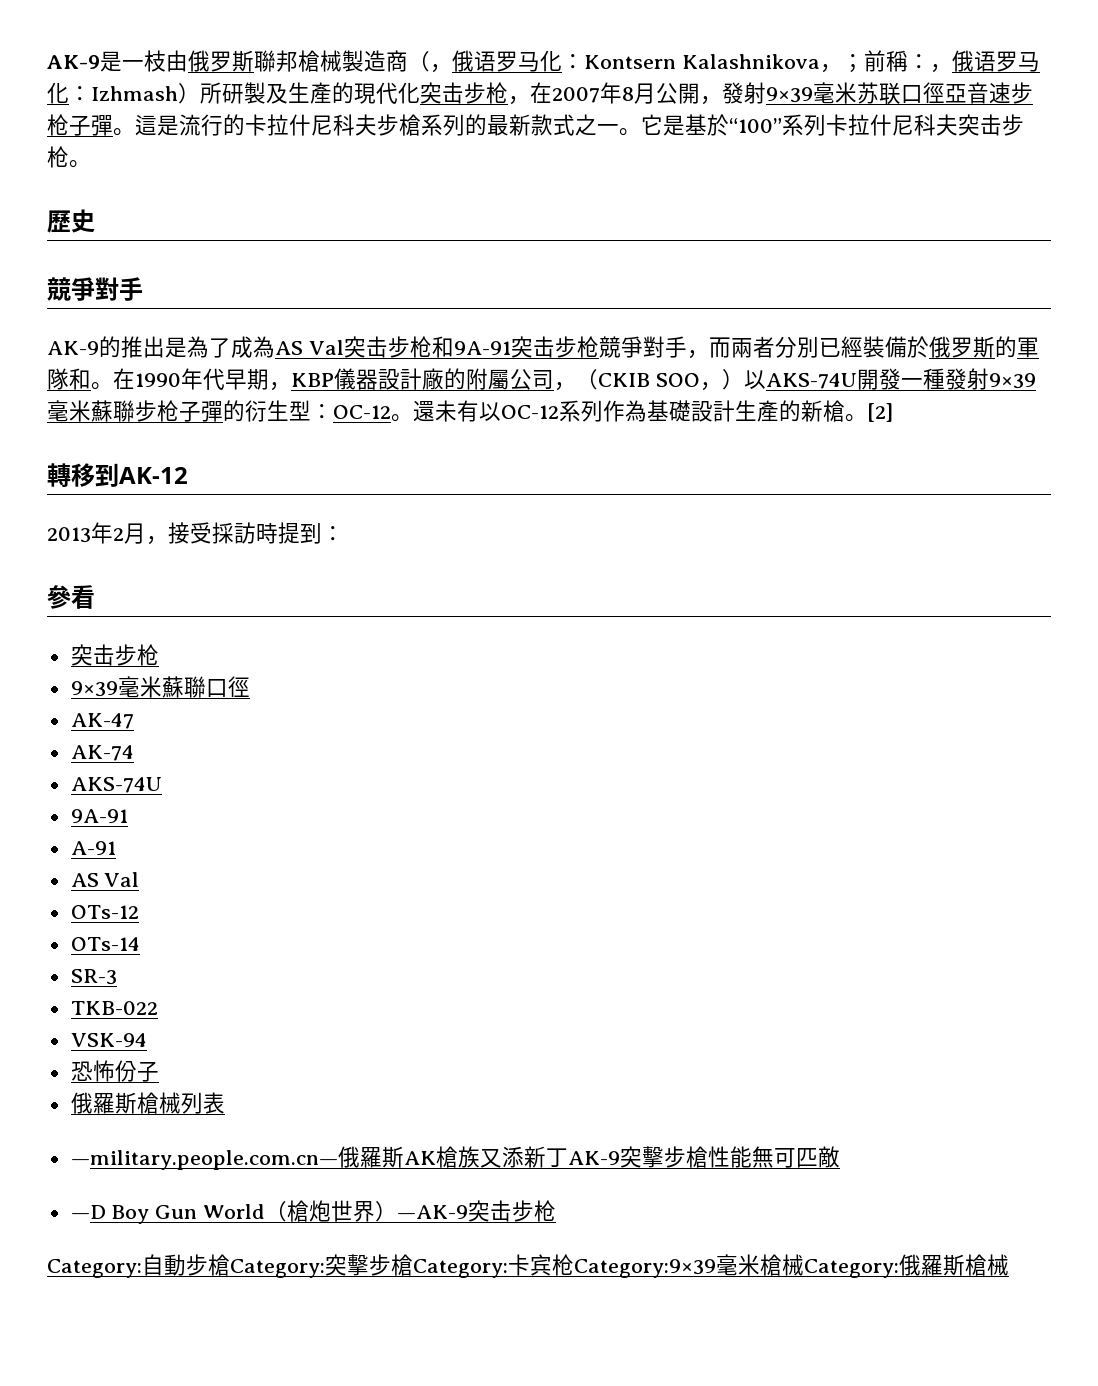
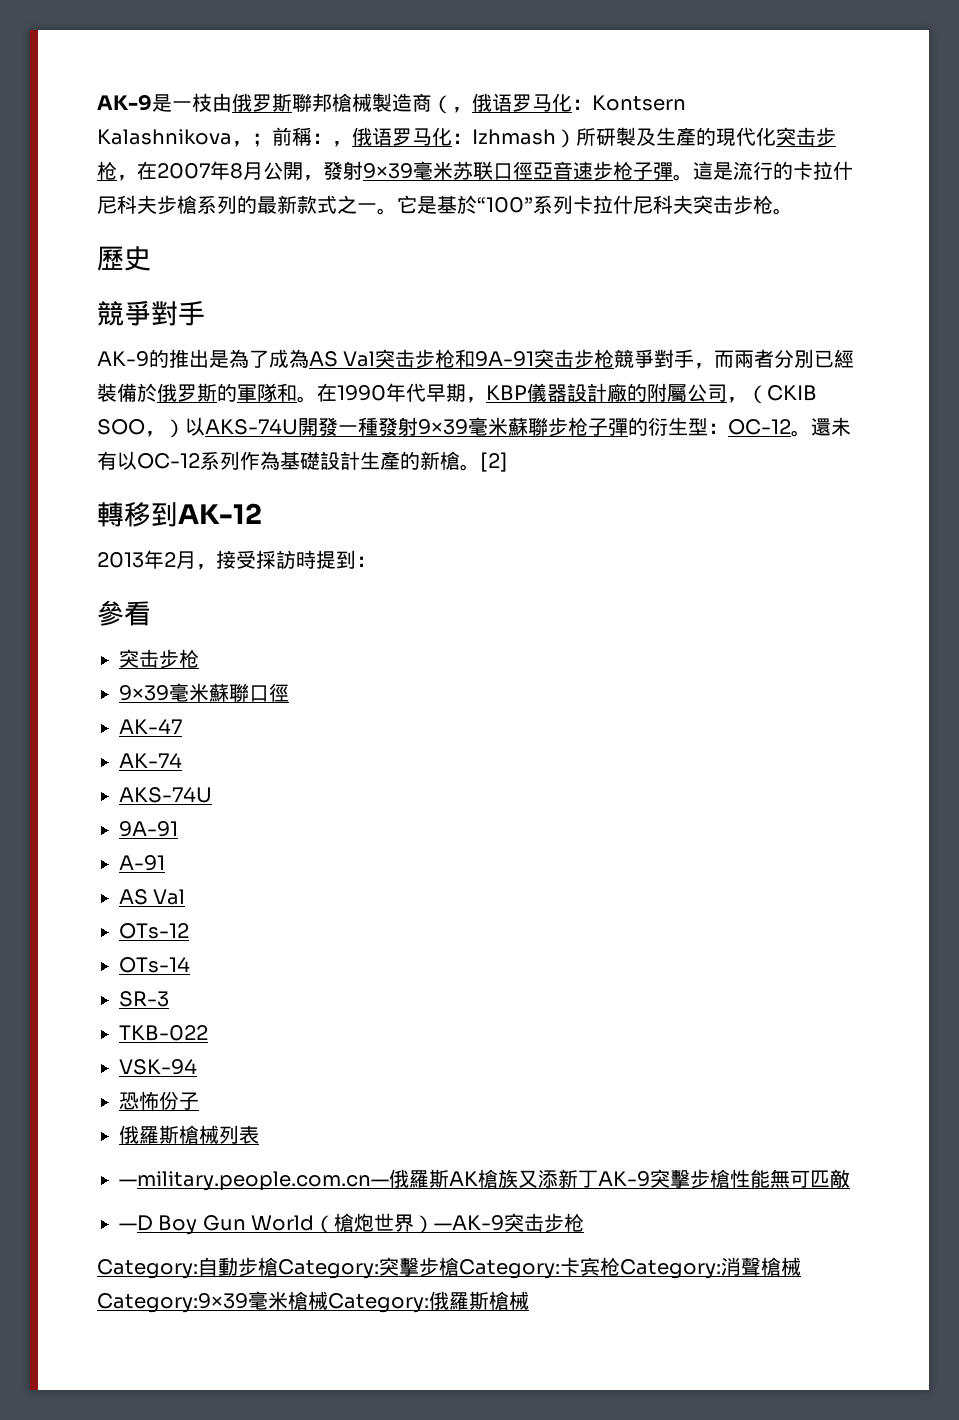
- Category:自動步槍Category:突擊步槍Category:卡宾枪Category:9×39毫米槍械Category:俄羅斯槍械
+ Category:自動步槍Category:突擊步槍Category:卡宾枪Category:消聲槍械Category:9×39毫米槍械Category:俄羅斯槍械

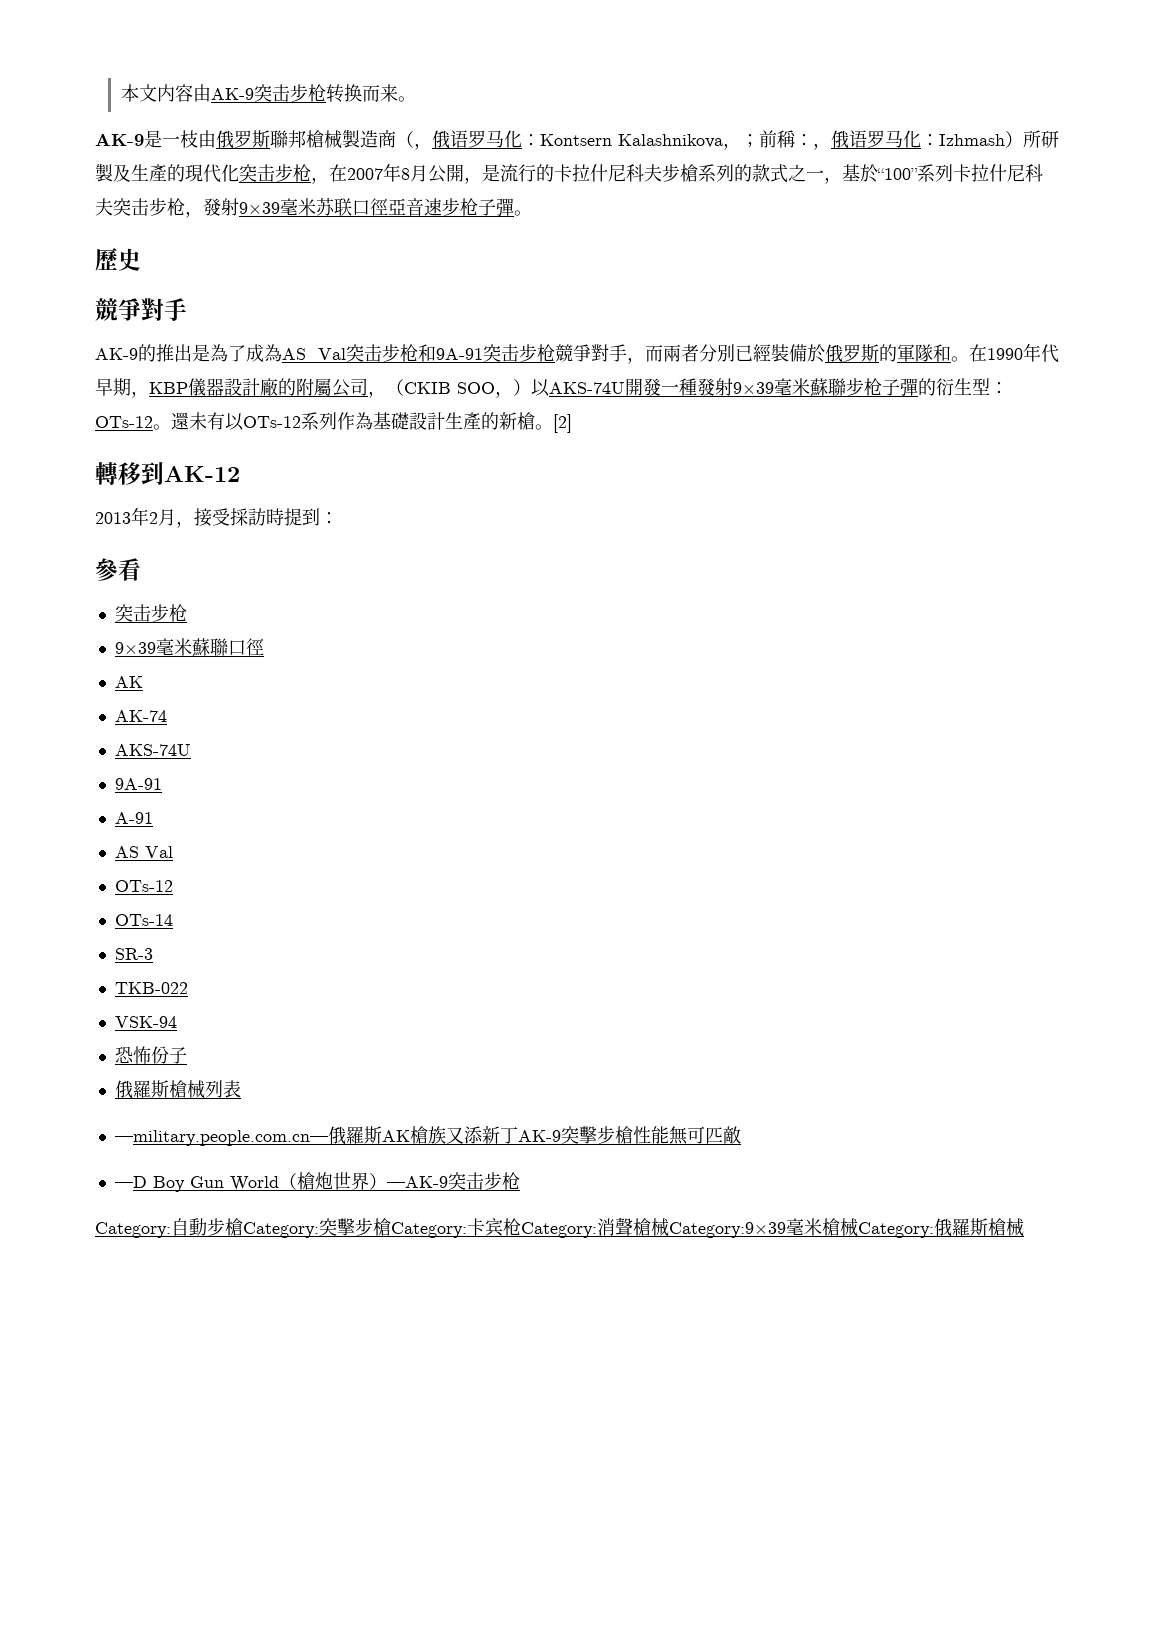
+ 本文内容由AK-9突击步枪转换而来。
- AK-9是一枝由俄罗斯聯邦槍械製造商（，俄语罗马化：Kontsern Kalashnikova，；前稱：，俄语罗马化：Izhmash）所研製及生產的現代化突击步枪，在2007年8月公開，發射9×39毫米苏联口徑亞音速步枪子彈。這是流行的卡拉什尼科夫步槍系列的最新款式之一。它是基於“100”系列卡拉什尼科夫突击步枪。
+ AK-9是一枝由俄罗斯聯邦槍械製造商（，俄语罗马化：Kontsern Kalashnikova，；前稱：，俄语罗马化：Izhmash）所研製及生產的現代化突击步枪，在2007年8月公開，是流行的卡拉什尼科夫步槍系列的款式之一，基於“100”系列卡拉什尼科夫突击步枪，發射9×39毫米苏联口徑亞音速步枪子彈。
- 在1990年代早期，KBP儀器設計廠的附屬公司，（CKIB SOO，）以AKS-74U開發一種發射9×39毫米蘇聯步枪子彈的衍生型：OC-12。
+ 在1990年代早期，KBP儀器設計廠的附屬公司，（CKIB SOO，）以AKS-74U開發一種發射9×39毫米蘇聯步枪子彈的衍生型：OTs-12。
- 還未有以OC-12系列作為基礎設計生產的新槍。
+ 還未有以OTs-12系列作為基礎設計生產的新槍。
  9×39毫米蘇聯口徑
- AK-47
+ AK

